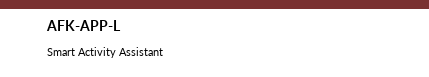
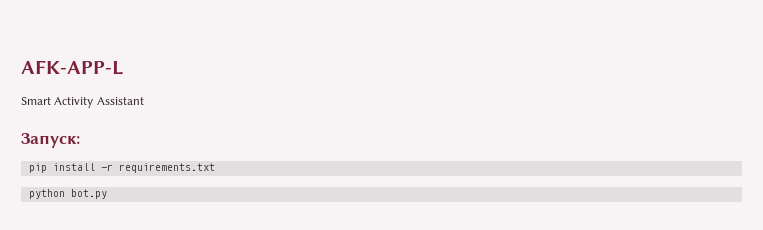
+ Запуск:
+ pip install -r requirements.txt
+ python bot.py

